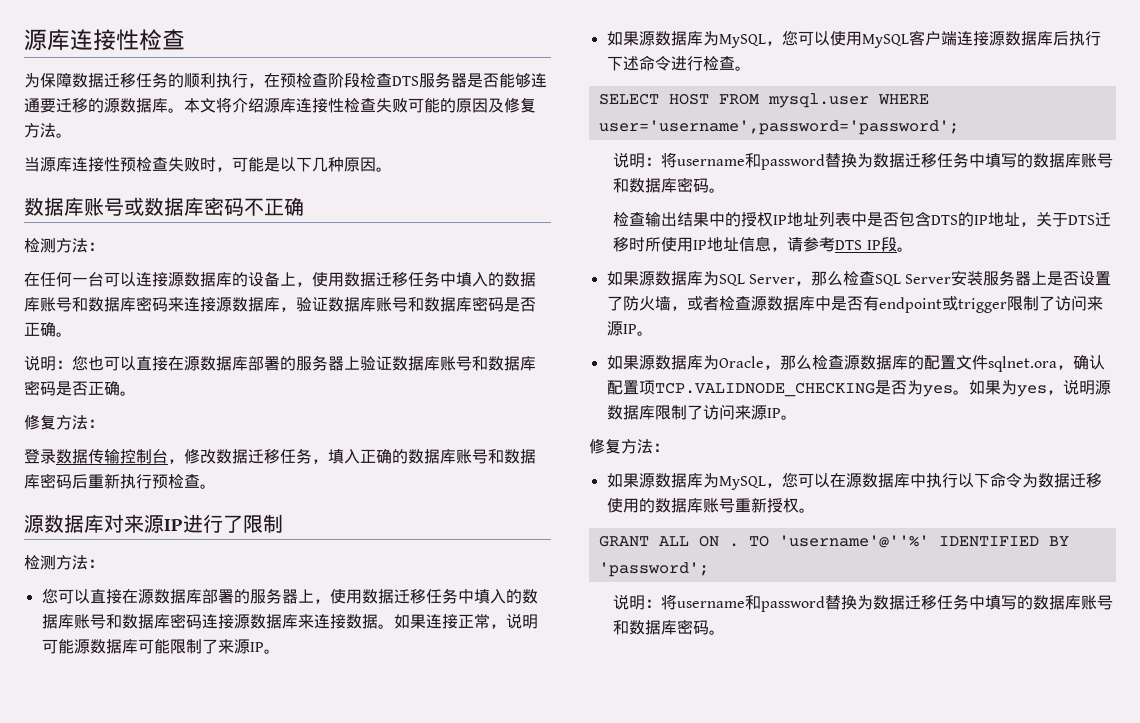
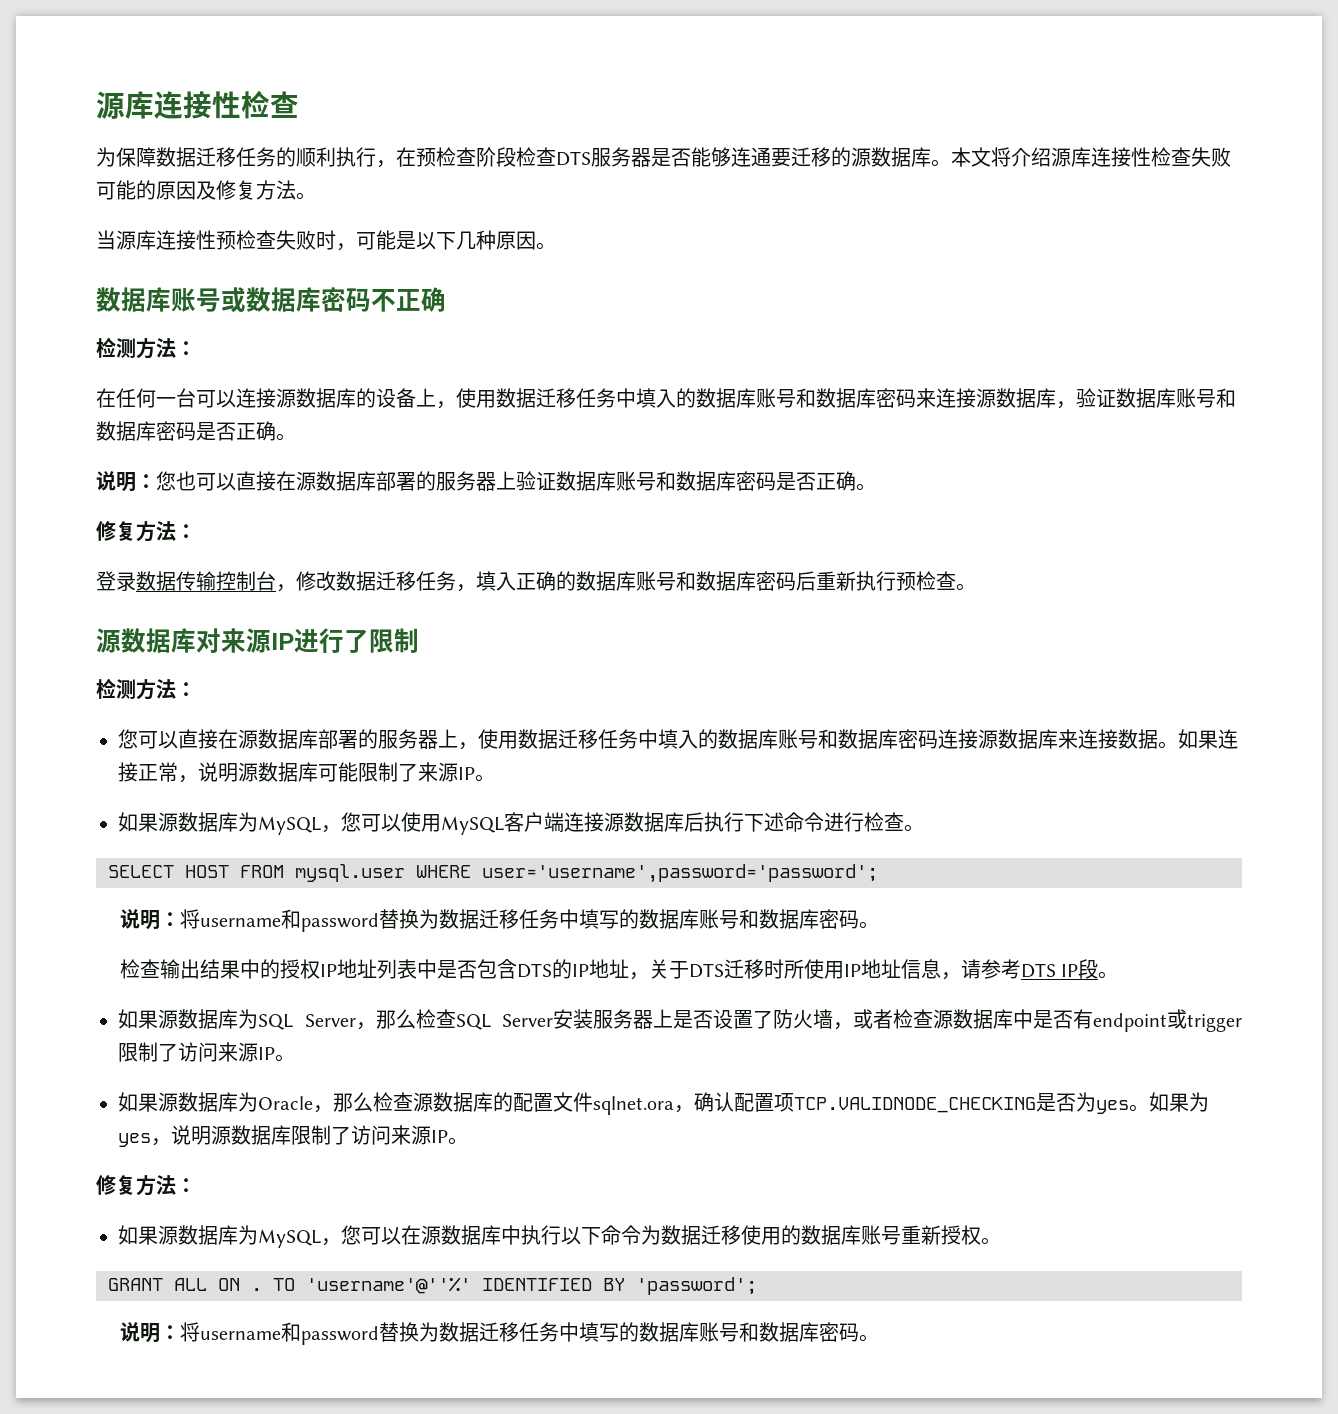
- 如果连接正常，说明可能源数据库可能限制了来源IP。
+ 如果连接正常，说明源数据库可能限制了来源IP。

